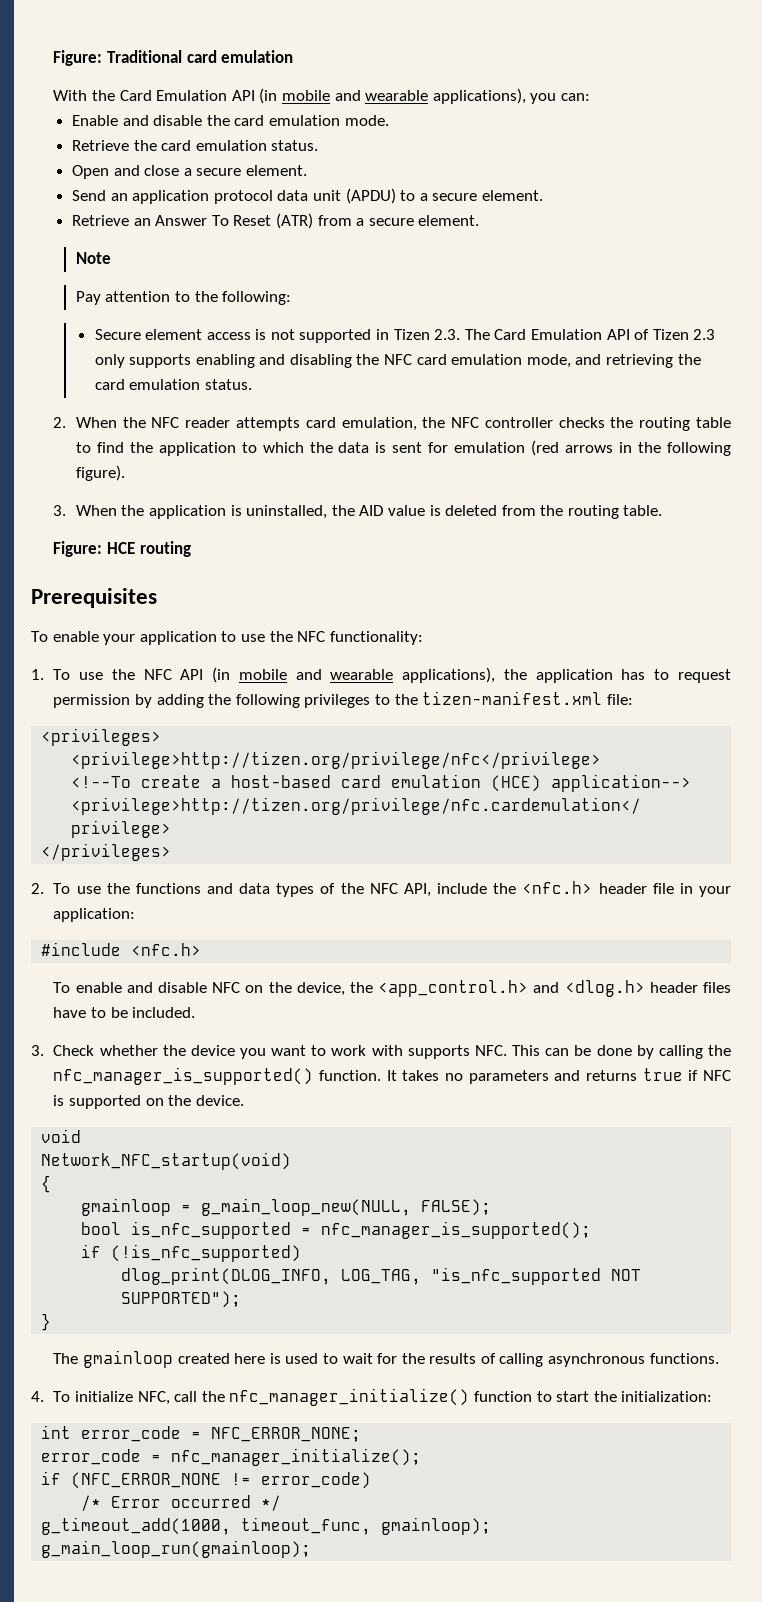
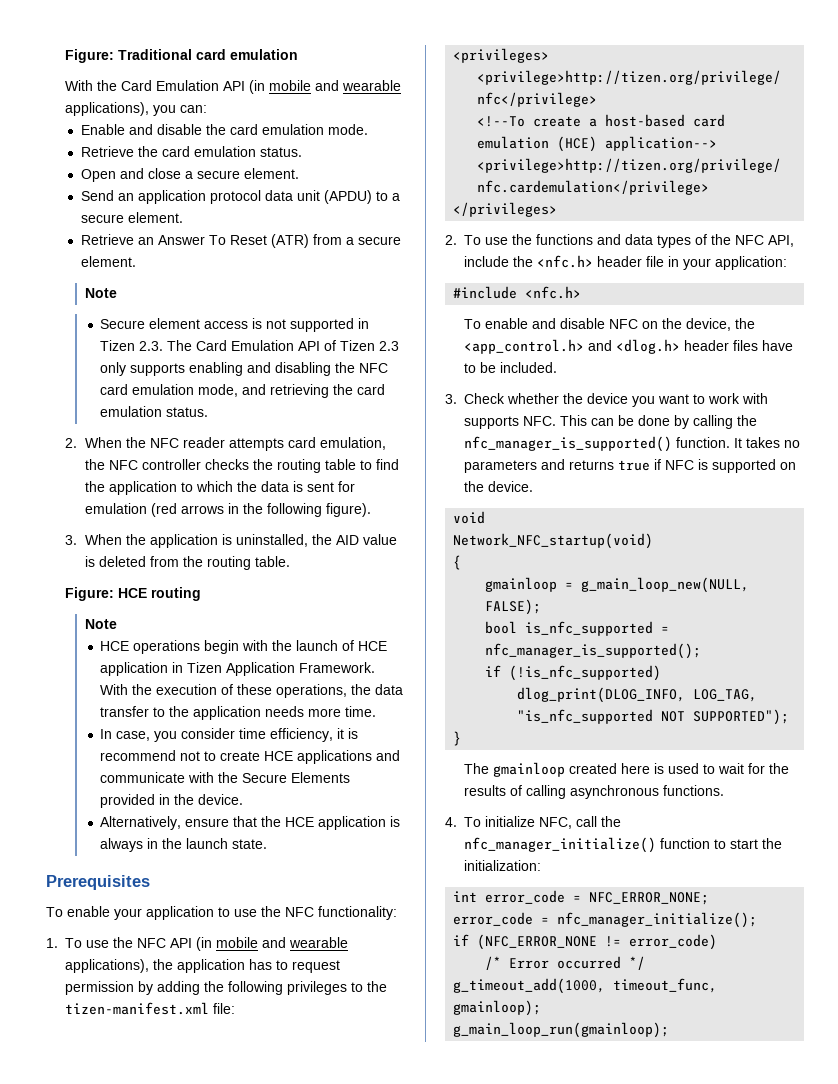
- Pay attention to the following:
  Figure: HCE routing
+ Note
+ HCE operations begin with the launch of HCE application in Tizen Application Framework. With the execution of these operations, the data transfer to the application needs more time.
+ In case, you consider time efficiency, it is recommend not to create HCE applications and communicate with the Secure Elements provided in the device.
+ Alternatively, ensure that the HCE application is always in the launch state.

